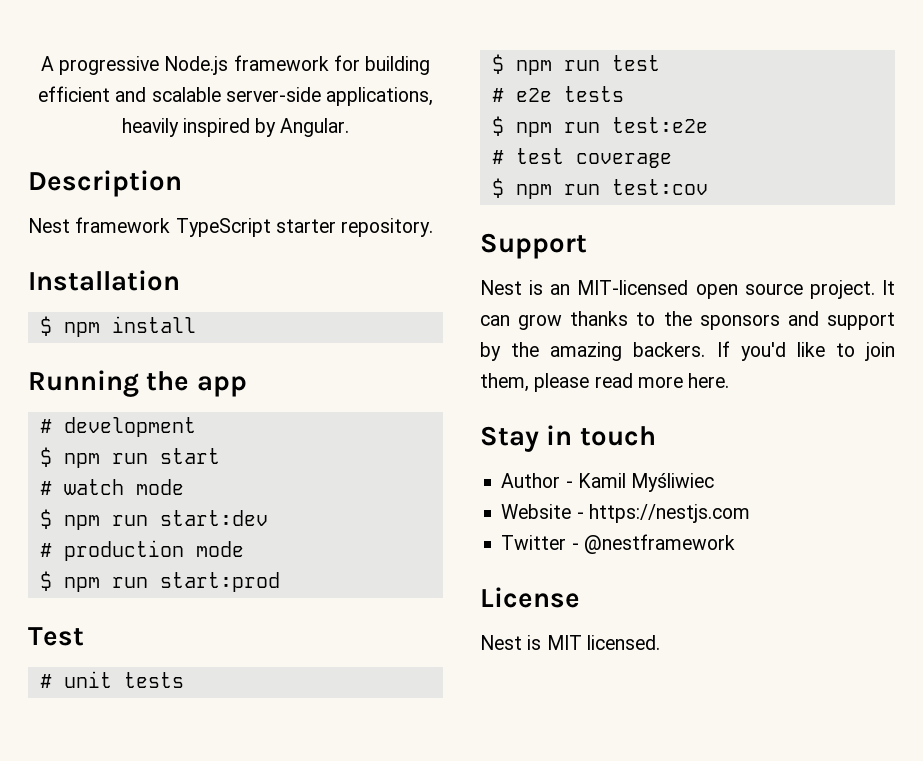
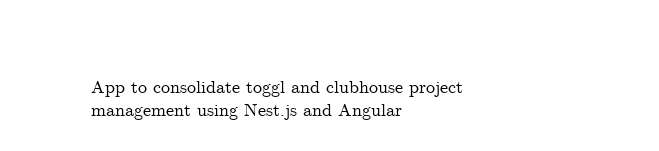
- A progressive Node.js framework for building efficient and scalable server-side applications, heavily inspired by Angular.
- Description
- Nest framework TypeScript starter repository.
- Installation
- $ npm install
- Running the app
- # development
- $ npm run start
- # watch mode
- $ npm run start:dev
- # production mode
- $ npm run start:prod
- Test
- # unit tests
- $ npm run test
- # e2e tests
- $ npm run test:e2e
- # test coverage
- $ npm run test:cov
- Support
- Nest is an MIT-licensed open source project. It can grow thanks to the sponsors and support by the amazing backers. If you'd like to join them, please read more here.
- Stay in touch
- Author - Kamil Myśliwiec
- Website - https://nestjs.com
- Twitter - @nestframework
- License
- Nest is MIT licensed.
+ App to consolidate toggl and clubhouse project management using Nest.js and Angular

